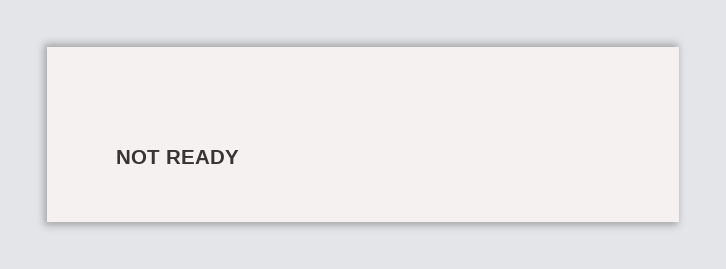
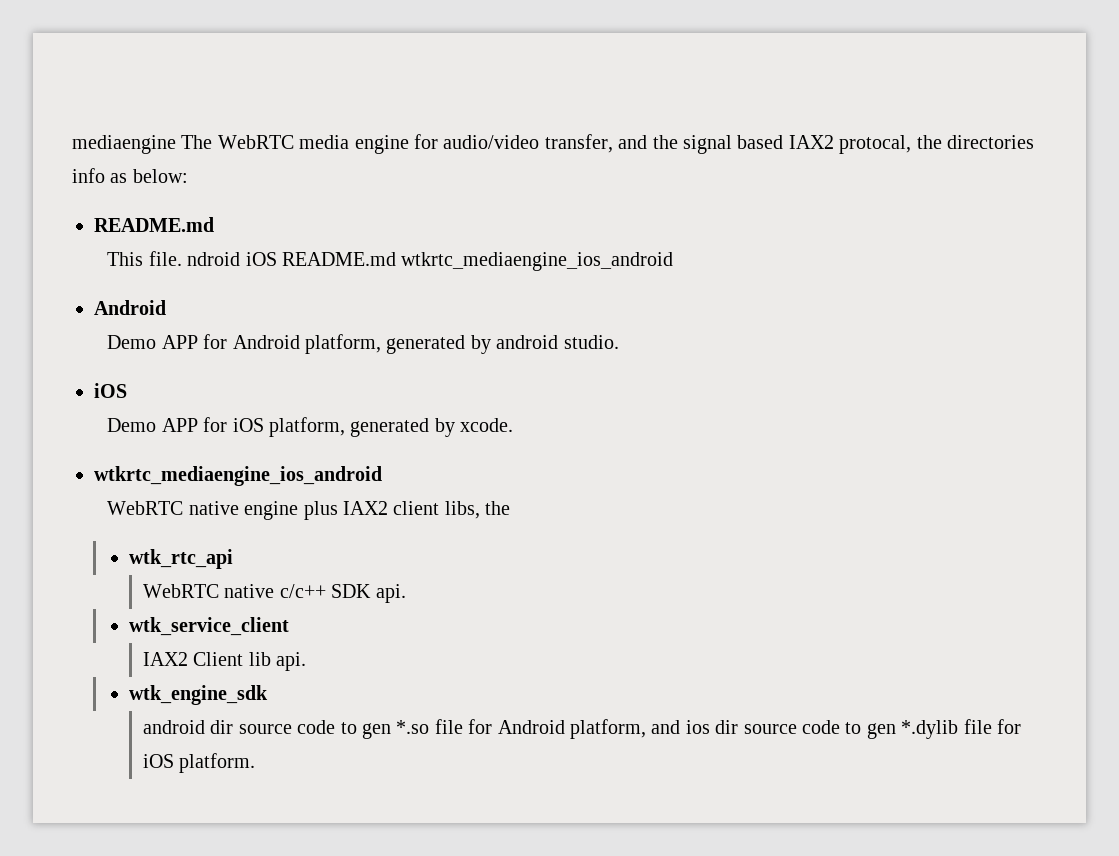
- NOT READY
+ mediaengine The WebRTC media engine for audio/video transfer, and the signal based IAX2 protocal, the directories info as below:
+ README.md
+ This file. ndroid iOS README.md wtkrtc_mediaengine_ios_android
+ Android
+ Demo APP for Android platform, generated by android studio.
+ iOS
+ Demo APP for iOS platform, generated by xcode.
+ wtkrtc_mediaengine_ios_android
+ WebRTC native engine plus IAX2 client libs, the
+ wtk_rtc_api
+ WebRTC native c/c++ SDK api.
+ wtk_service_client
+ IAX2 Client lib api.
+ wtk_engine_sdk
+ android dir source code to gen *.so file for Android platform, and ios dir source code to gen *.dylib file for iOS platform.

